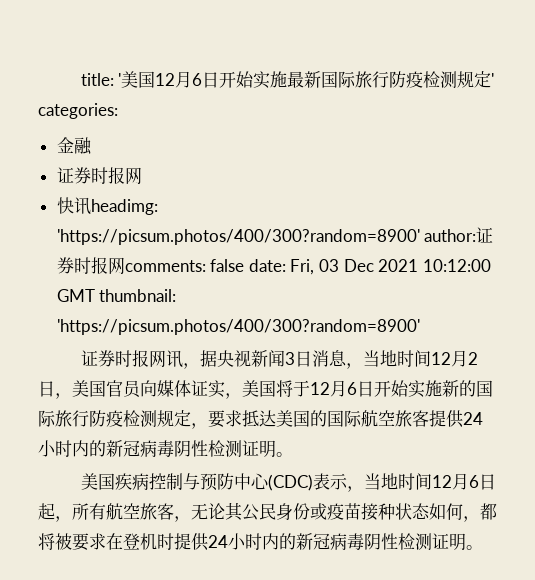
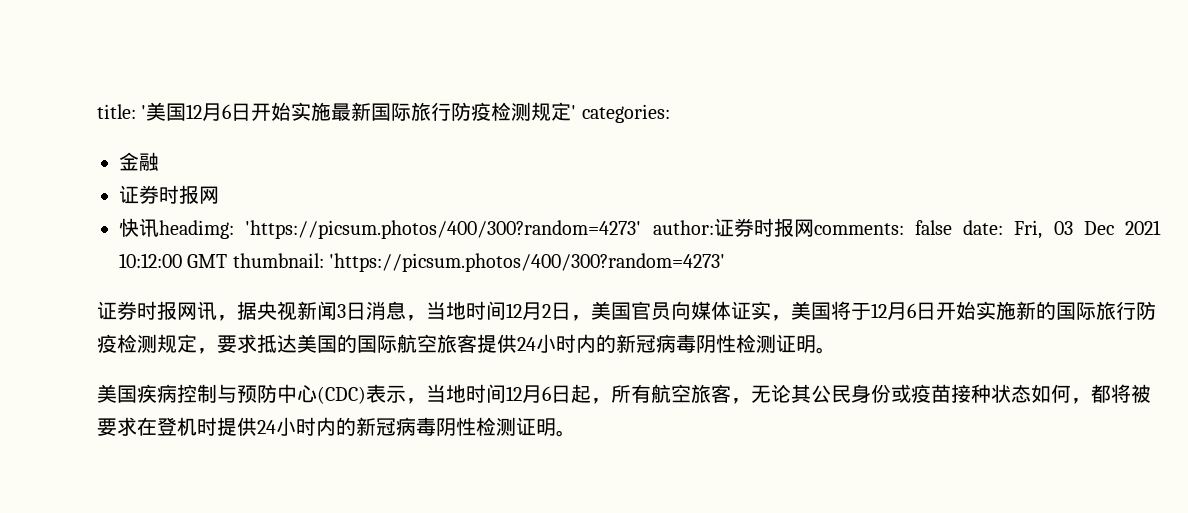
- 快讯headimg: 'https://picsum.photos/400/300?random=8900' author:证券时报网comments: false date: Fri, 03 Dec 2021 10:12:00 GMT thumbnail: 'https://picsum.photos/400/300?random=8900'
+ 快讯headimg: 'https://picsum.photos/400/300?random=4273' author:证券时报网comments: false date: Fri, 03 Dec 2021 10:12:00 GMT thumbnail: 'https://picsum.photos/400/300?random=4273'

